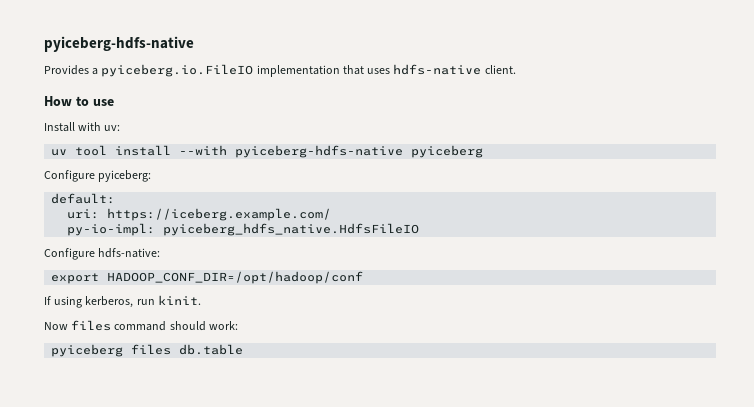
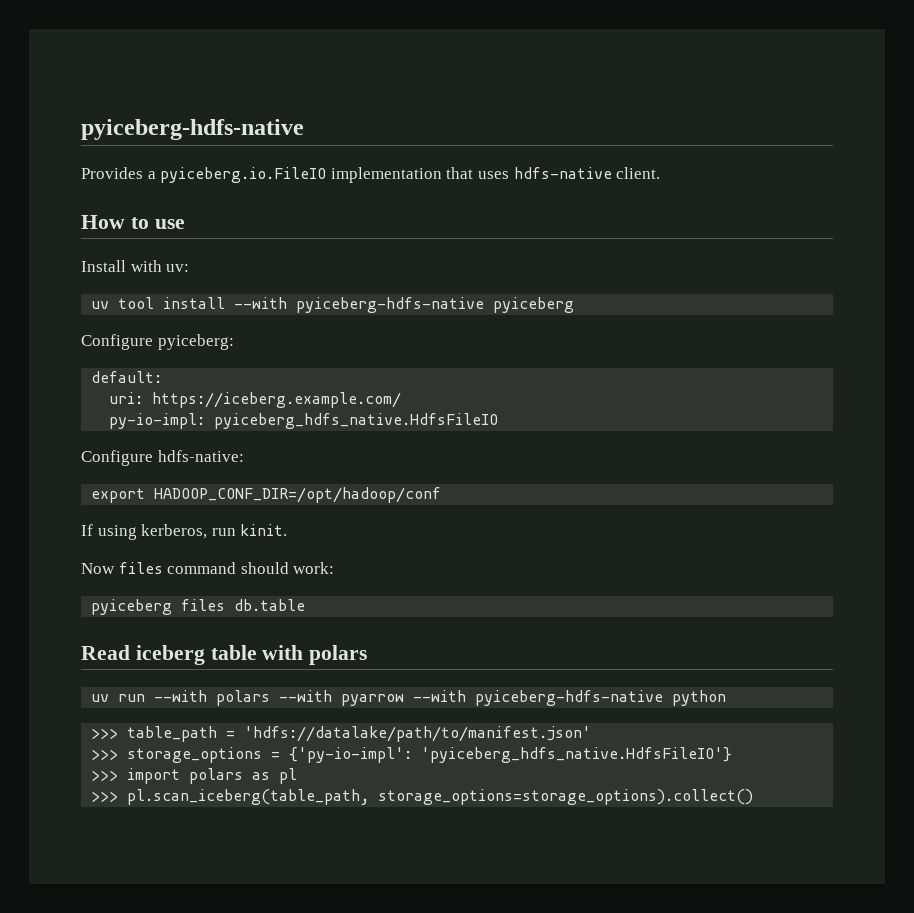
+ Read iceberg table with polars
+ uv run --with polars --with pyarrow --with pyiceberg-hdfs-native python
+ >>> table_path = 'hdfs://datalake/path/to/manifest.json'
+ >>> storage_options = {'py-io-impl': 'pyiceberg_hdfs_native.HdfsFileIO'}
+ >>> import polars as pl
+ >>> pl.scan_iceberg(table_path, storage_options=storage_options).collect()

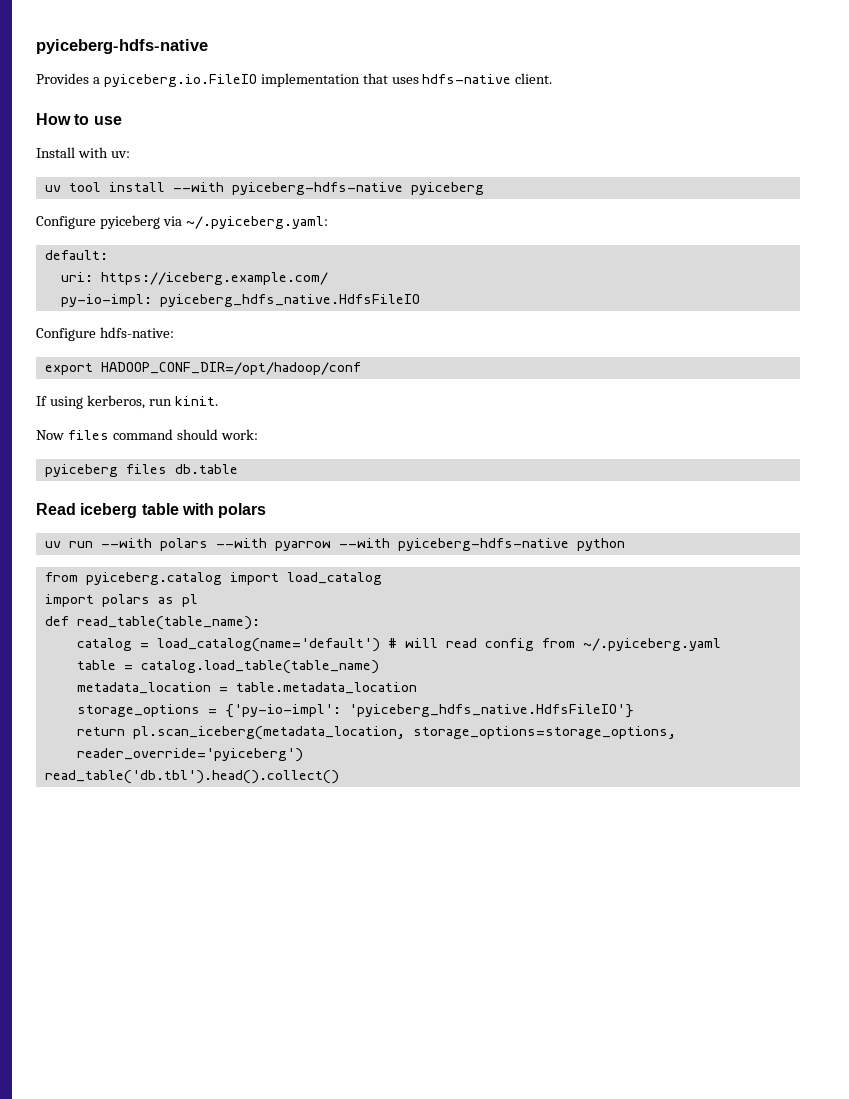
- Configure pyiceberg:
+ Configure pyiceberg via ~/.pyiceberg.yaml:
- >>> table_path = 'hdfs://datalake/path/to/manifest.json'
- >>> storage_options = {'py-io-impl': 'pyiceberg_hdfs_native.HdfsFileIO'}
- >>> import polars as pl
- >>> pl.scan_iceberg(table_path, storage_options=storage_options).collect()
+ from pyiceberg.catalog import load_catalog
+ import polars as pl
+ def read_table(table_name):
+ catalog = load_catalog(name='default') # will read config from ~/.pyiceberg.yaml
+ table = catalog.load_table(table_name)
+ metadata_location = table.metadata_location
+ storage_options = {'py-io-impl': 'pyiceberg_hdfs_native.HdfsFileIO'}
+ return pl.scan_iceberg(metadata_location, storage_options=storage_options, reader_override='pyiceberg')
+ read_table('db.tbl').head().collect()

